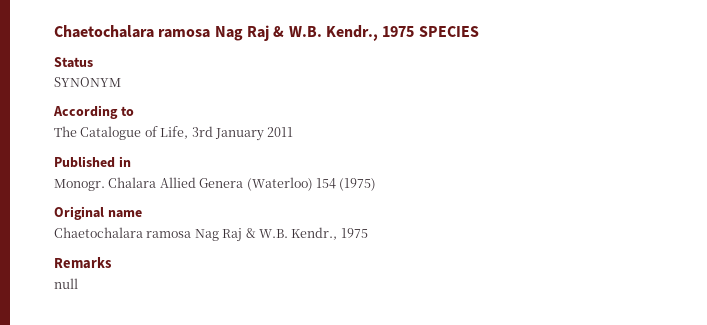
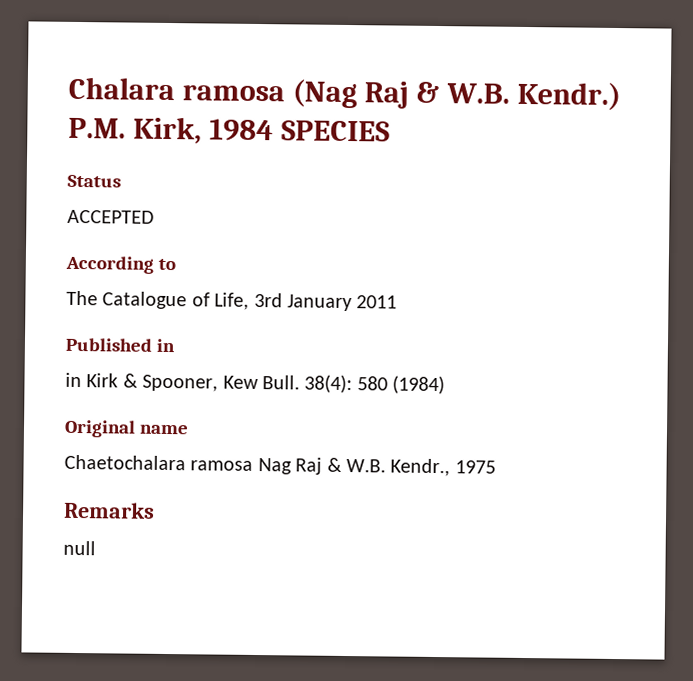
- Chaetochalara ramosa Nag Raj & W.B. Kendr., 1975 SPECIES
+ Chalara ramosa (Nag Raj & W.B. Kendr.) P.M. Kirk, 1984 SPECIES
- SYNONYM
+ ACCEPTED
- Monogr. Chalara Allied Genera (Waterloo) 154 (1975)
+ in Kirk & Spooner, Kew Bull. 38(4): 580 (1984)

